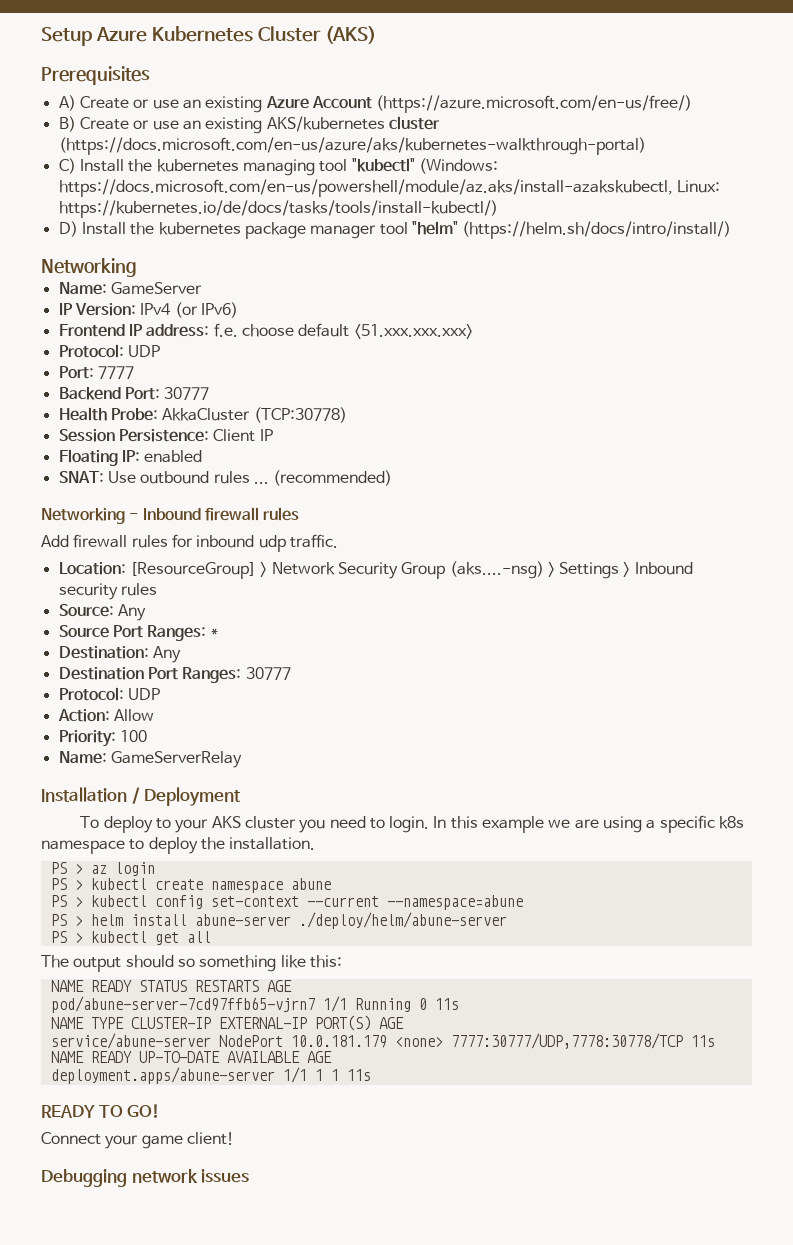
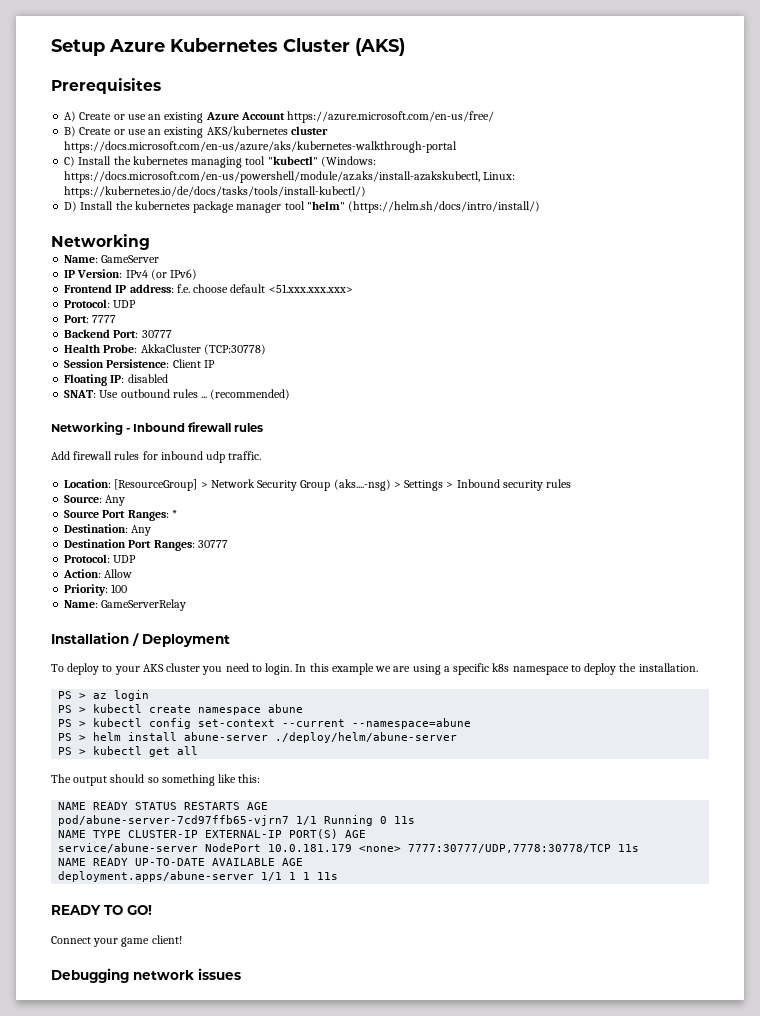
- A) Create or use an existing Azure Account (https://azure.microsoft.com/en-us/free/)
+ A) Create or use an existing Azure Account https://azure.microsoft.com/en-us/free/
- B) Create or use an existing AKS/kubernetes cluster (https://docs.microsoft.com/en-us/azure/aks/kubernetes-walkthrough-portal)
+ B) Create or use an existing AKS/kubernetes cluster https://docs.microsoft.com/en-us/azure/aks/kubernetes-walkthrough-portal
- Floating IP: enabled
+ Floating IP: disabled

